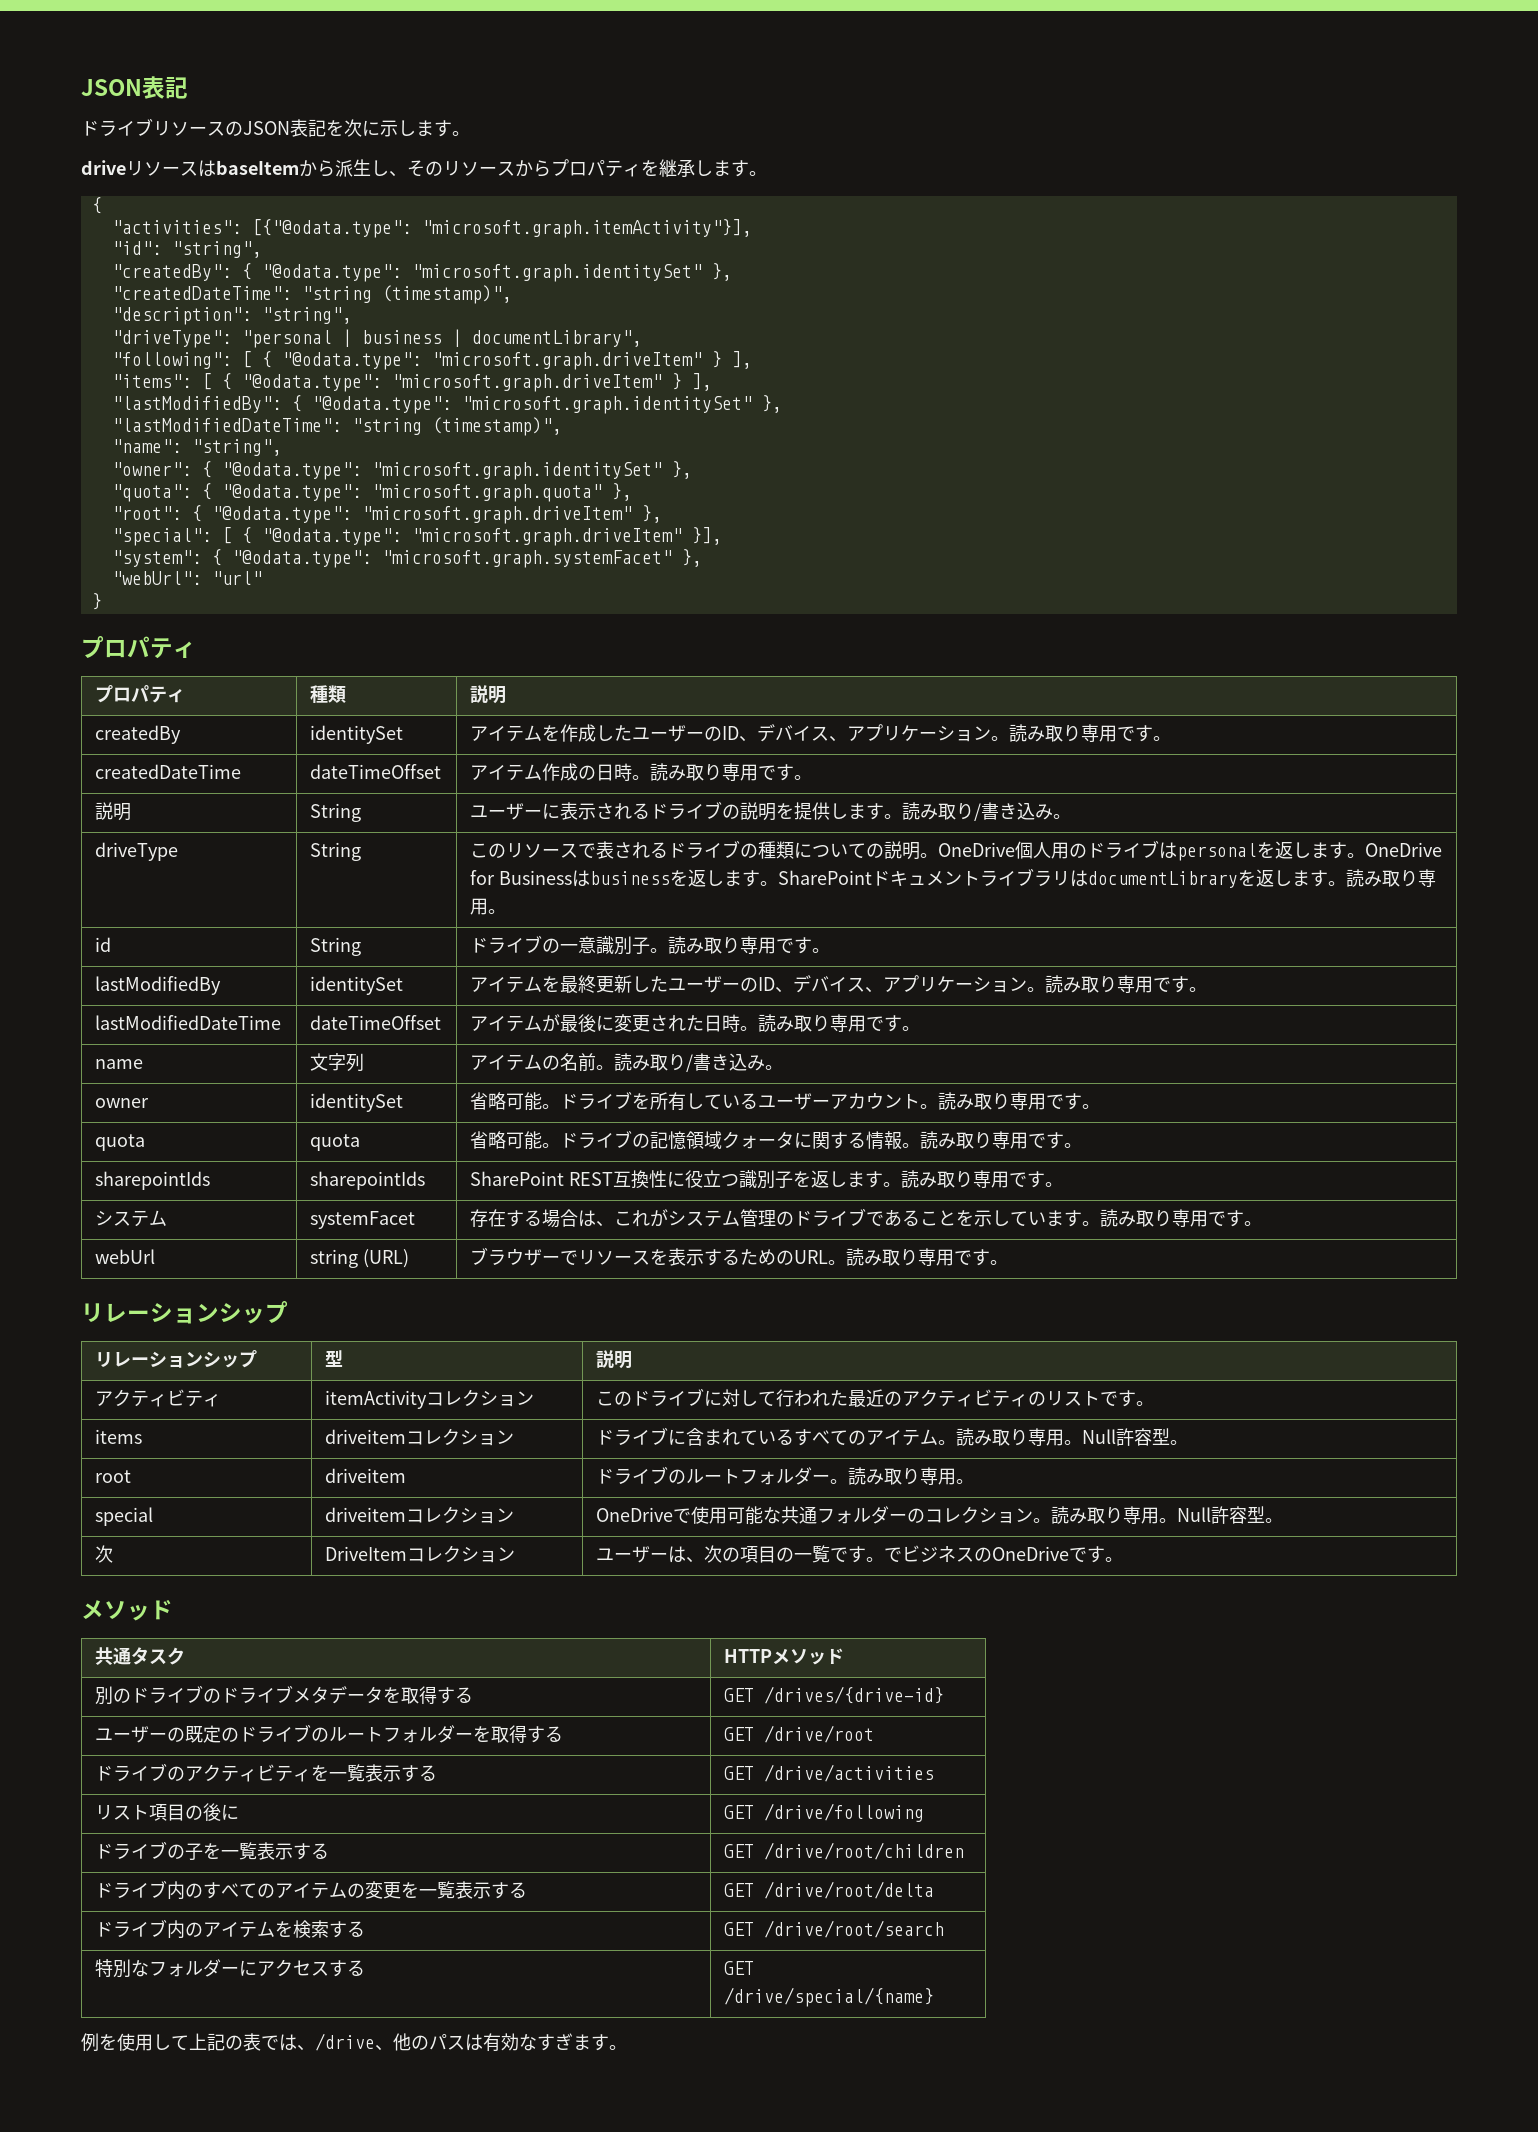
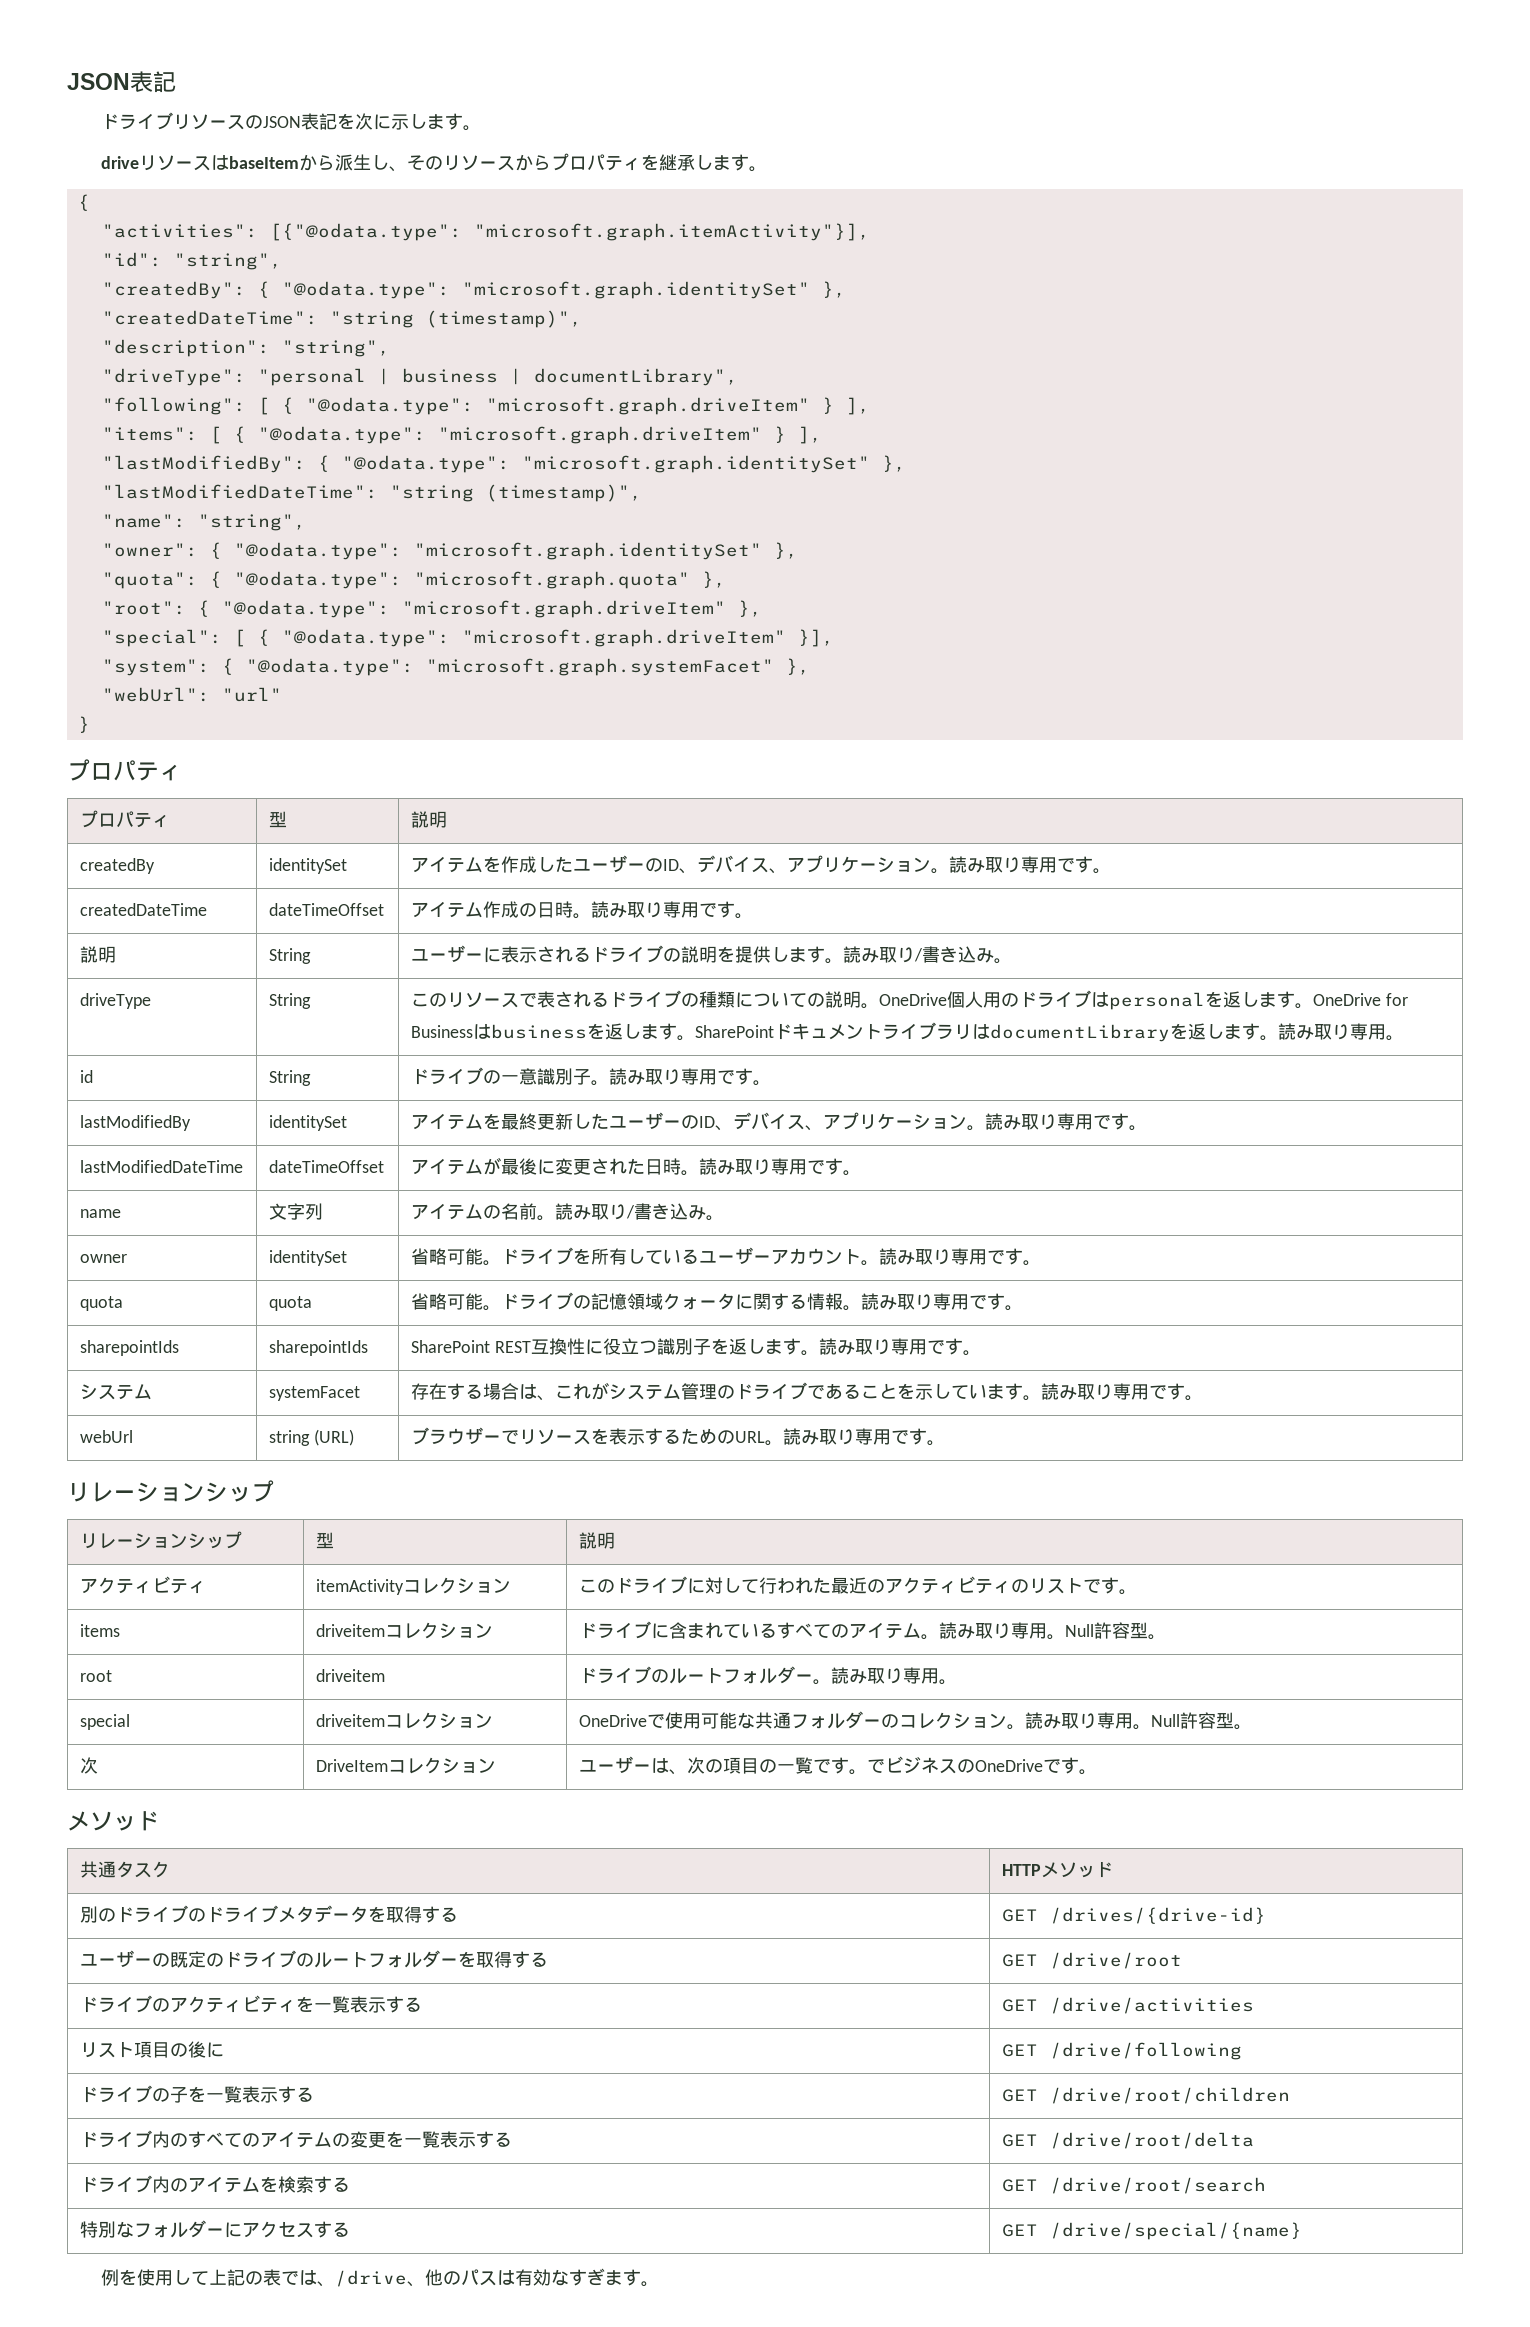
- プロパティ | 種類 | 説明
+ プロパティ | 型 | 説明

